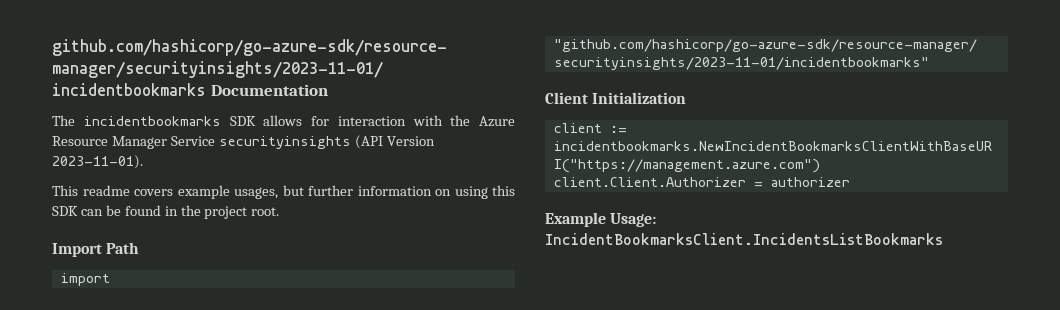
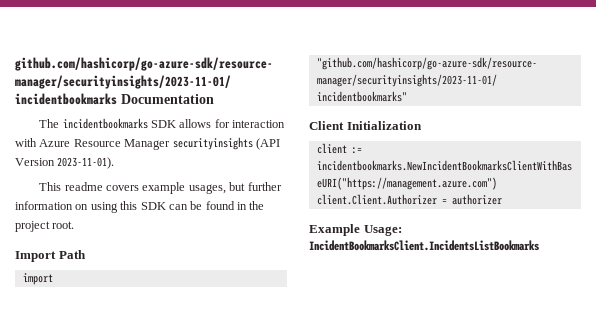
- The incidentbookmarks SDK allows for interaction with the Azure Resource Manager Service securityinsights (API Version 2023-11-01).
+ The incidentbookmarks SDK allows for interaction with Azure Resource Manager securityinsights (API Version 2023-11-01).

